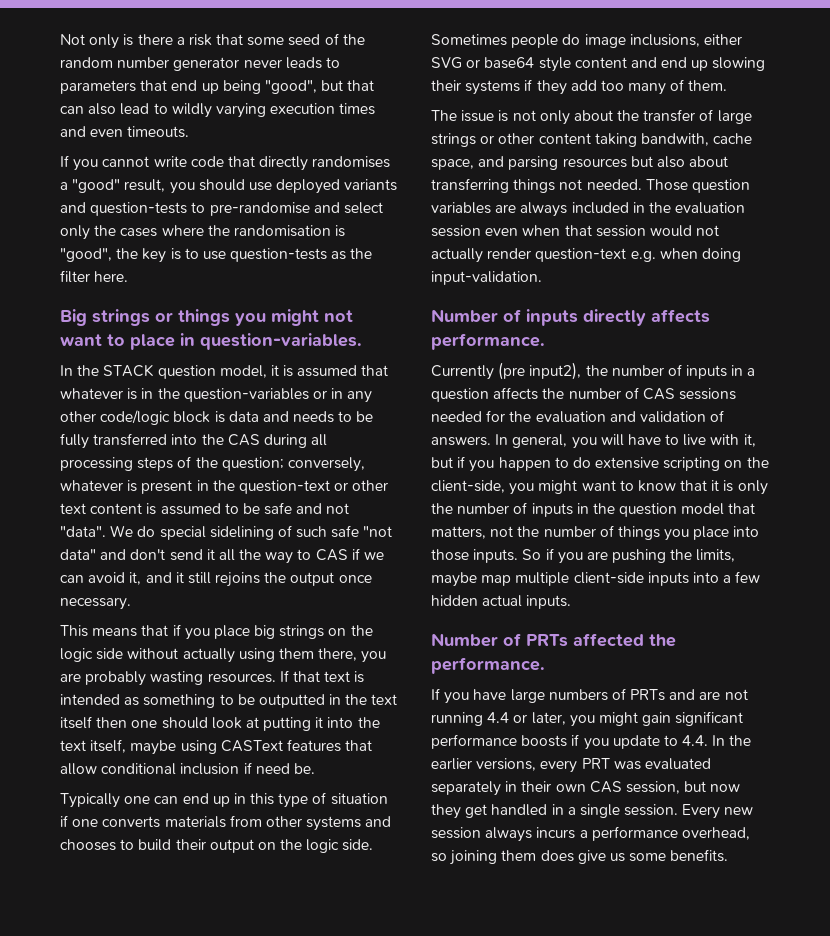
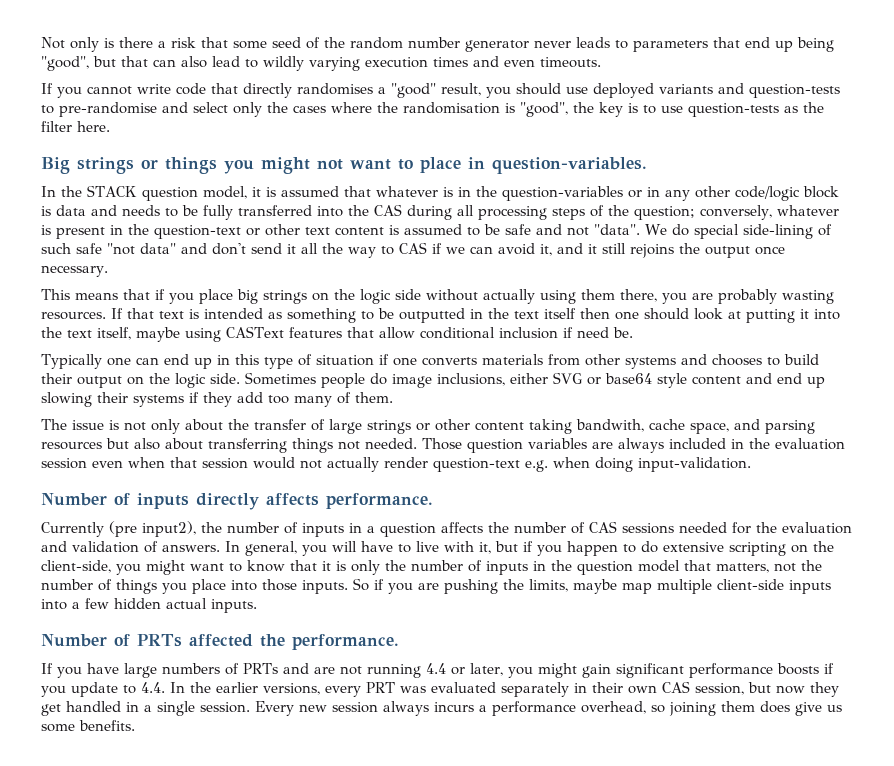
- We do special sidelining of such safe "not data" and don't send it all the way to CAS if we can avoid it, and it still rejoins the output once necessary.
+ We do special side-lining of such safe "not data" and don't send it all the way to CAS if we can avoid it, and it still rejoins the output once necessary.

